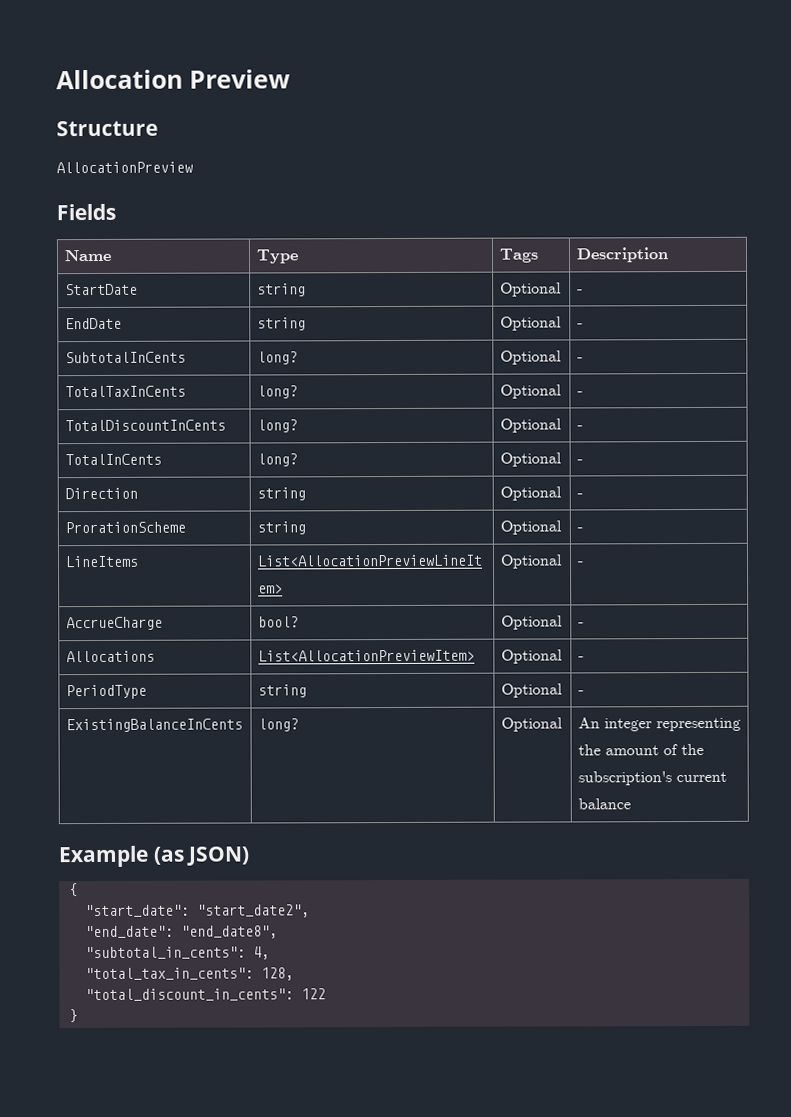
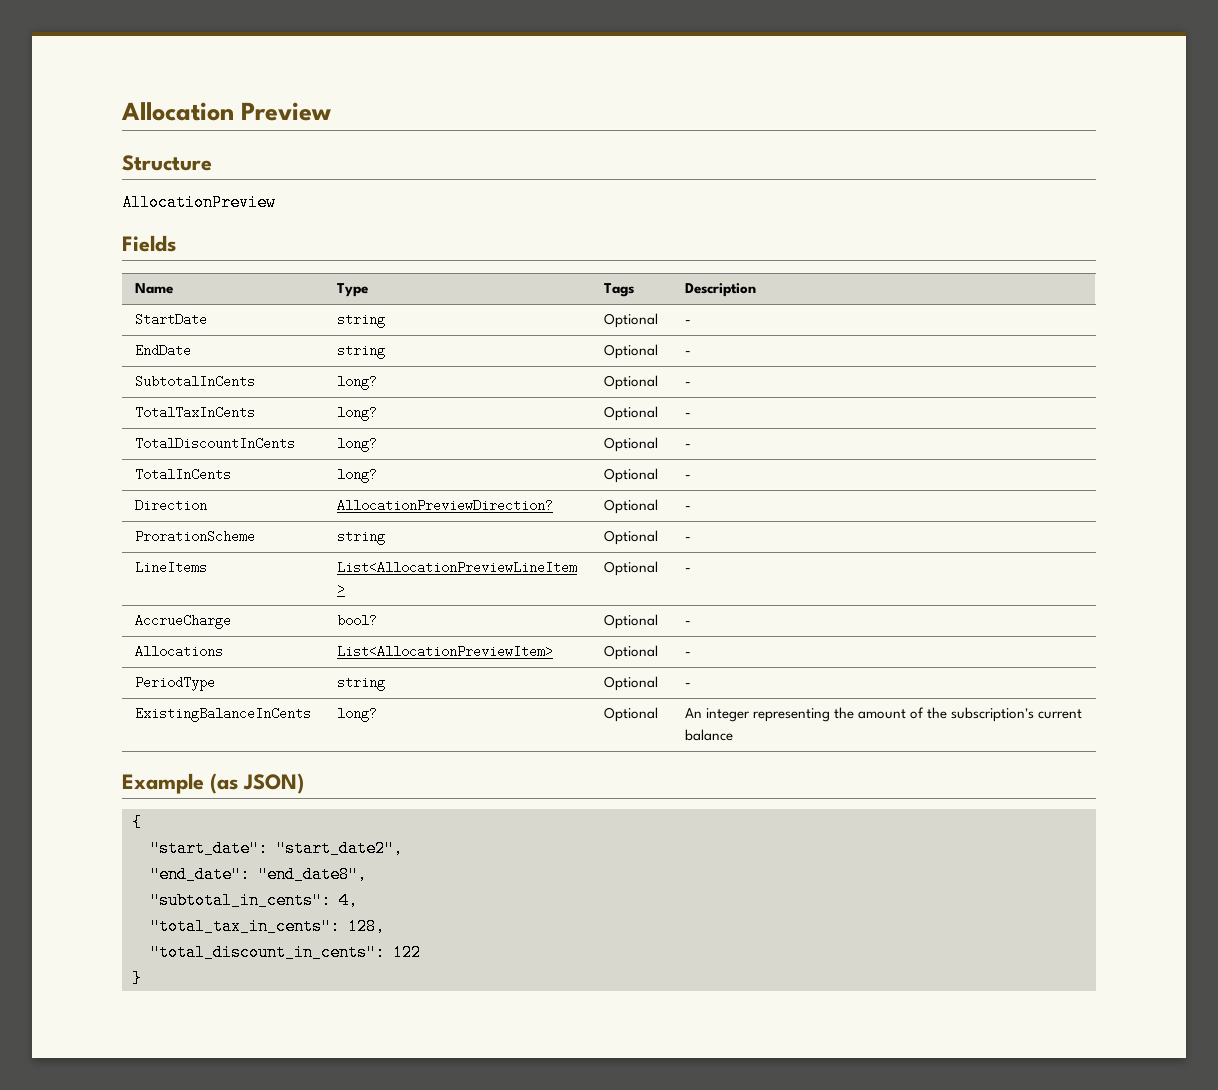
- Direction | string | Optional | -
+ Direction | AllocationPreviewDirection? | Optional | -

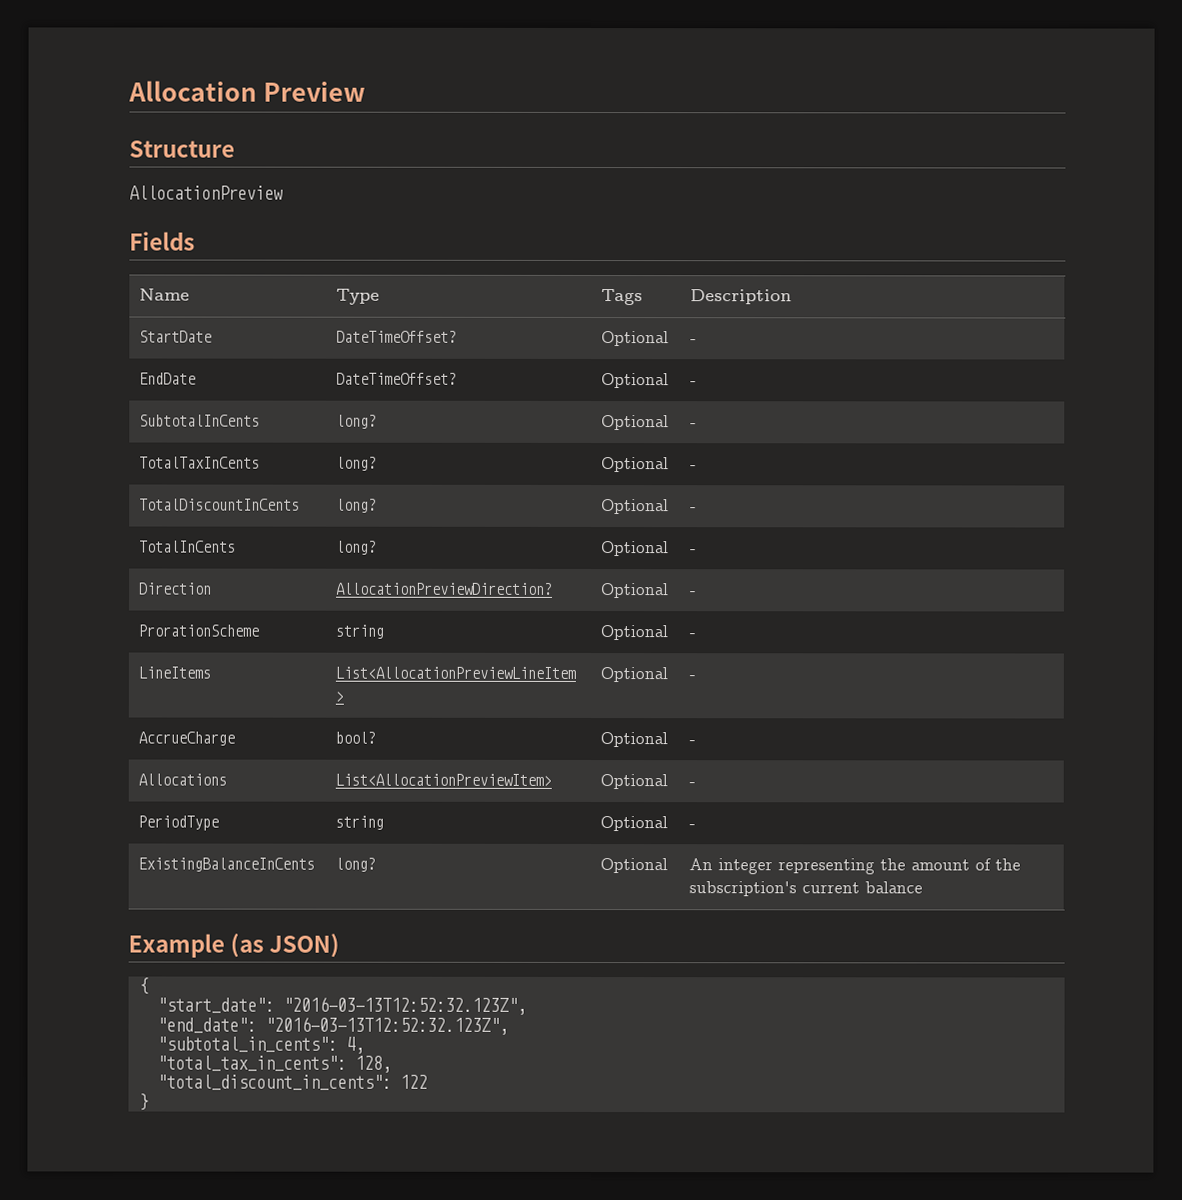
- StartDate | string | Optional | -
+ StartDate | DateTimeOffset? | Optional | -
- EndDate | string | Optional | -
+ EndDate | DateTimeOffset? | Optional | -
- "start_date": "start_date2",
+ "start_date": "2016-03-13T12:52:32.123Z",
- "end_date": "end_date8",
+ "end_date": "2016-03-13T12:52:32.123Z",

